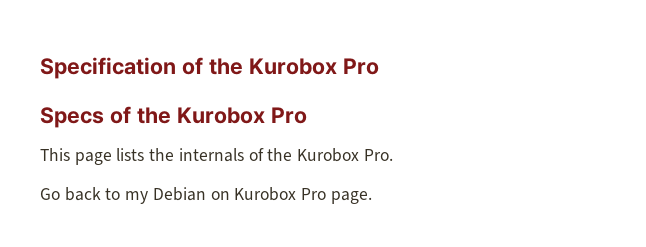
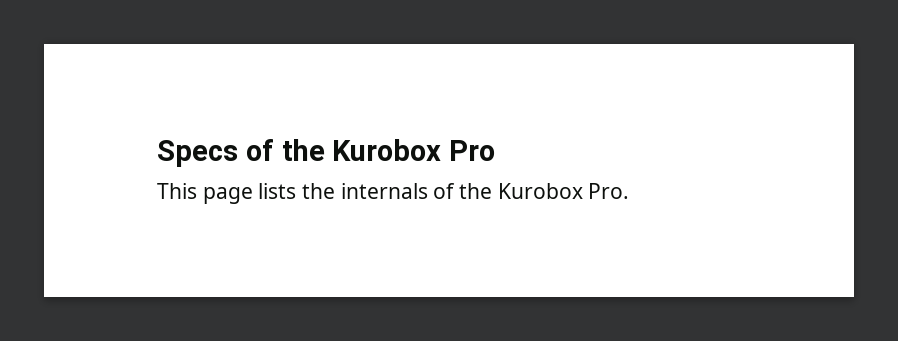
- Specification of the Kurobox Pro
- Go back to my Debian on Kurobox Pro page.

